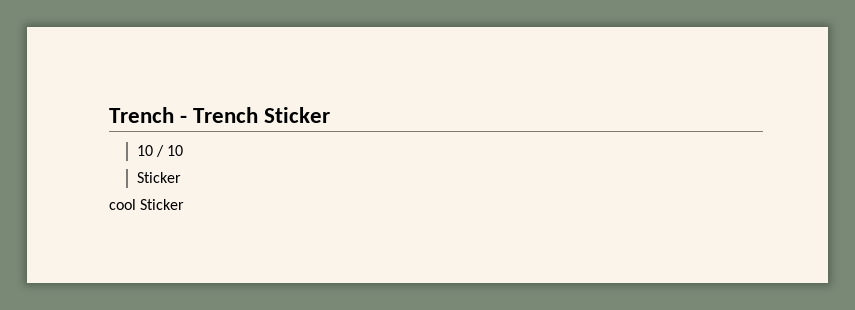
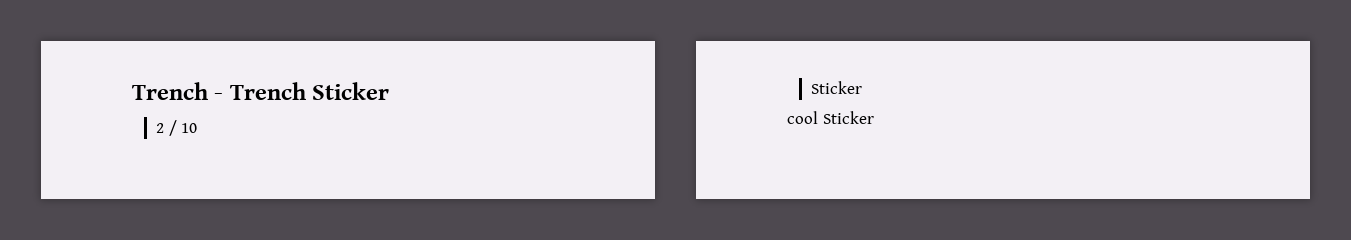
- 10 / 10
+ 2 / 10

